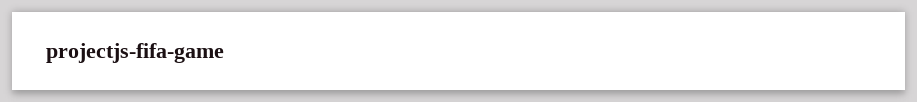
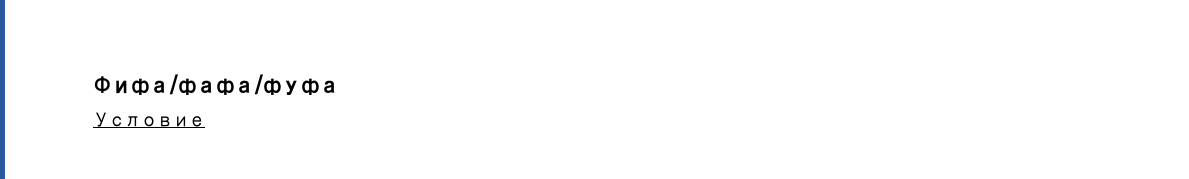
- projectjs-fifa-game
+ Фифа/фафа/фуфа
+ Условие

